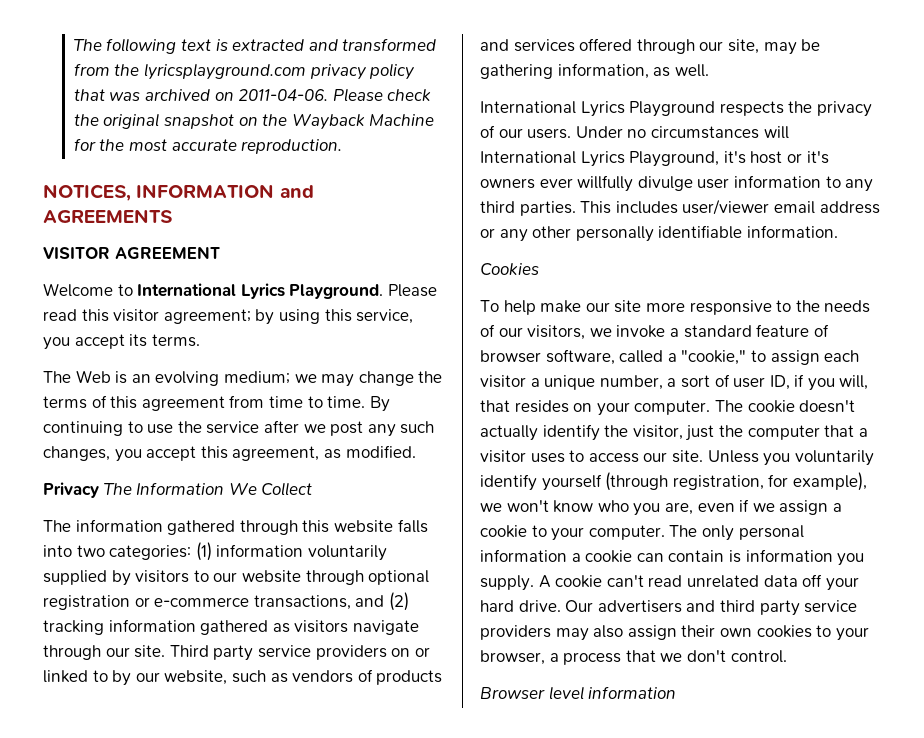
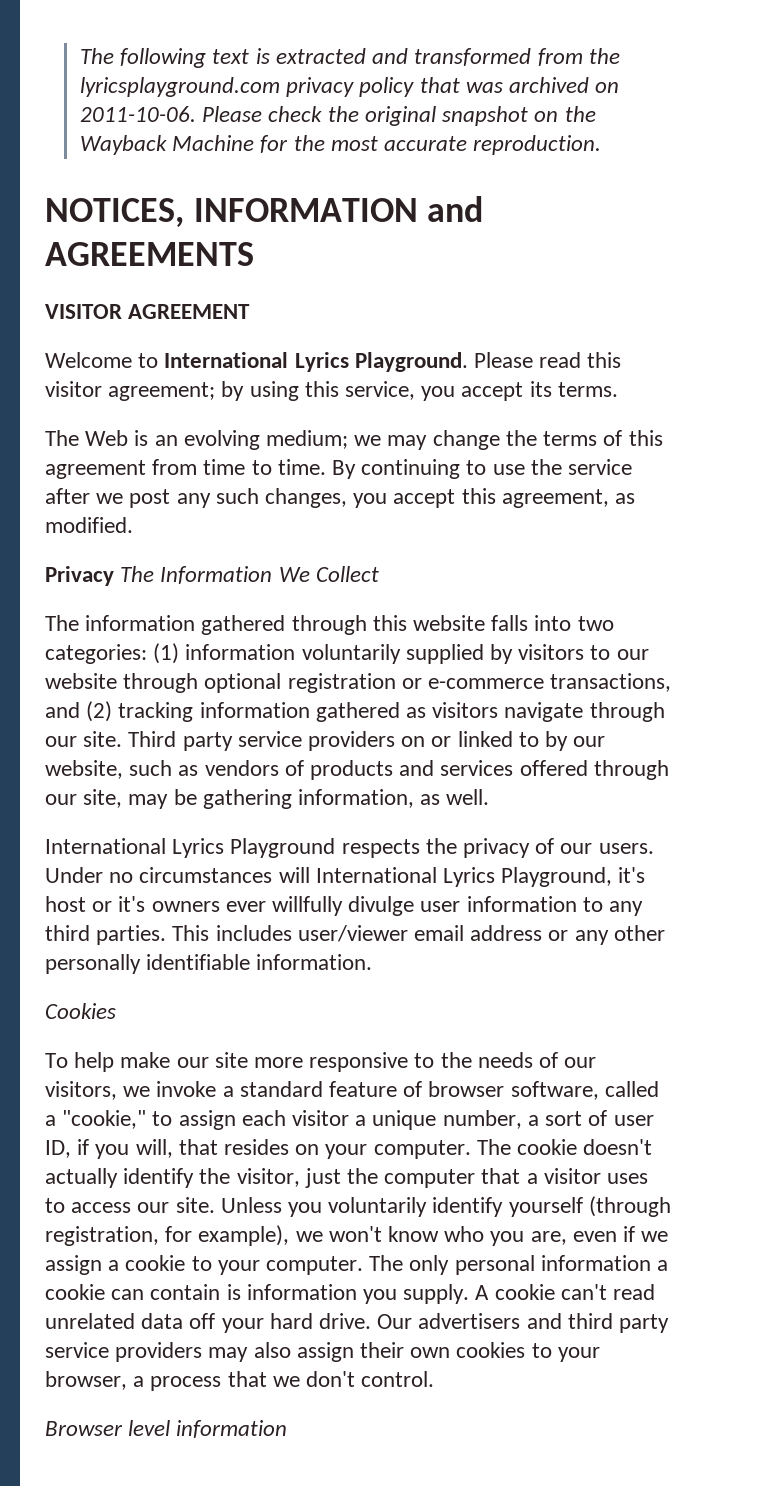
- The following text is extracted and transformed from the lyricsplayground.com privacy policy that was archived on 2011-04-06.
+ The following text is extracted and transformed from the lyricsplayground.com privacy policy that was archived on 2011-10-06.

